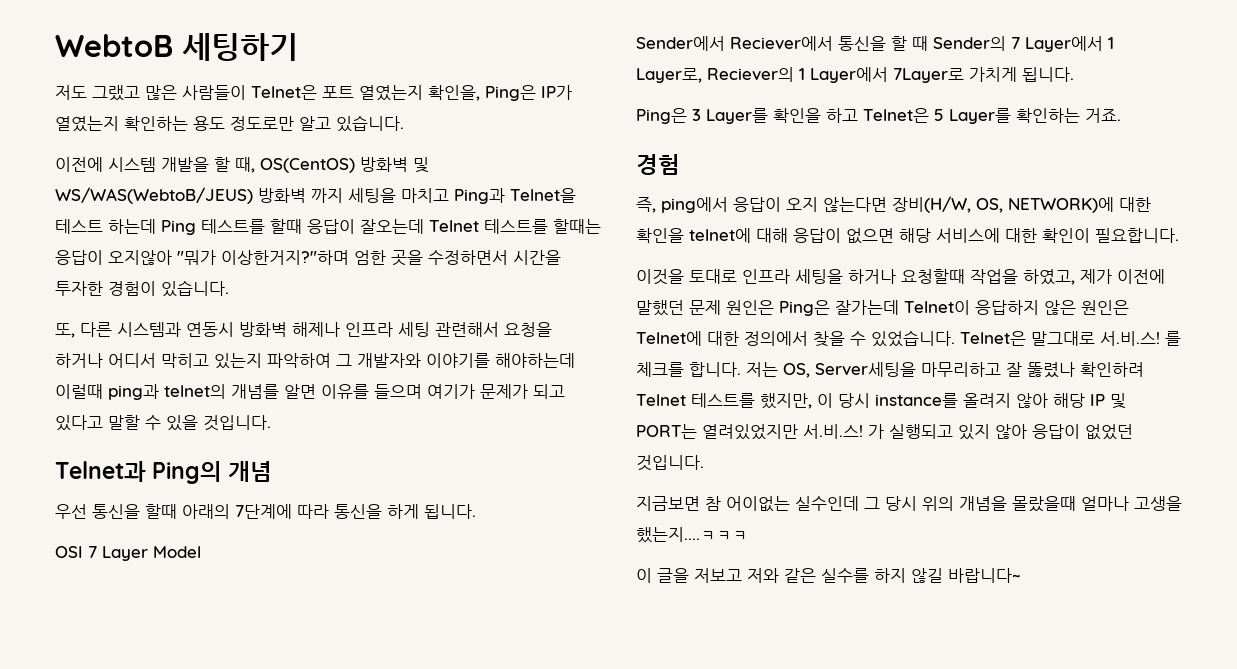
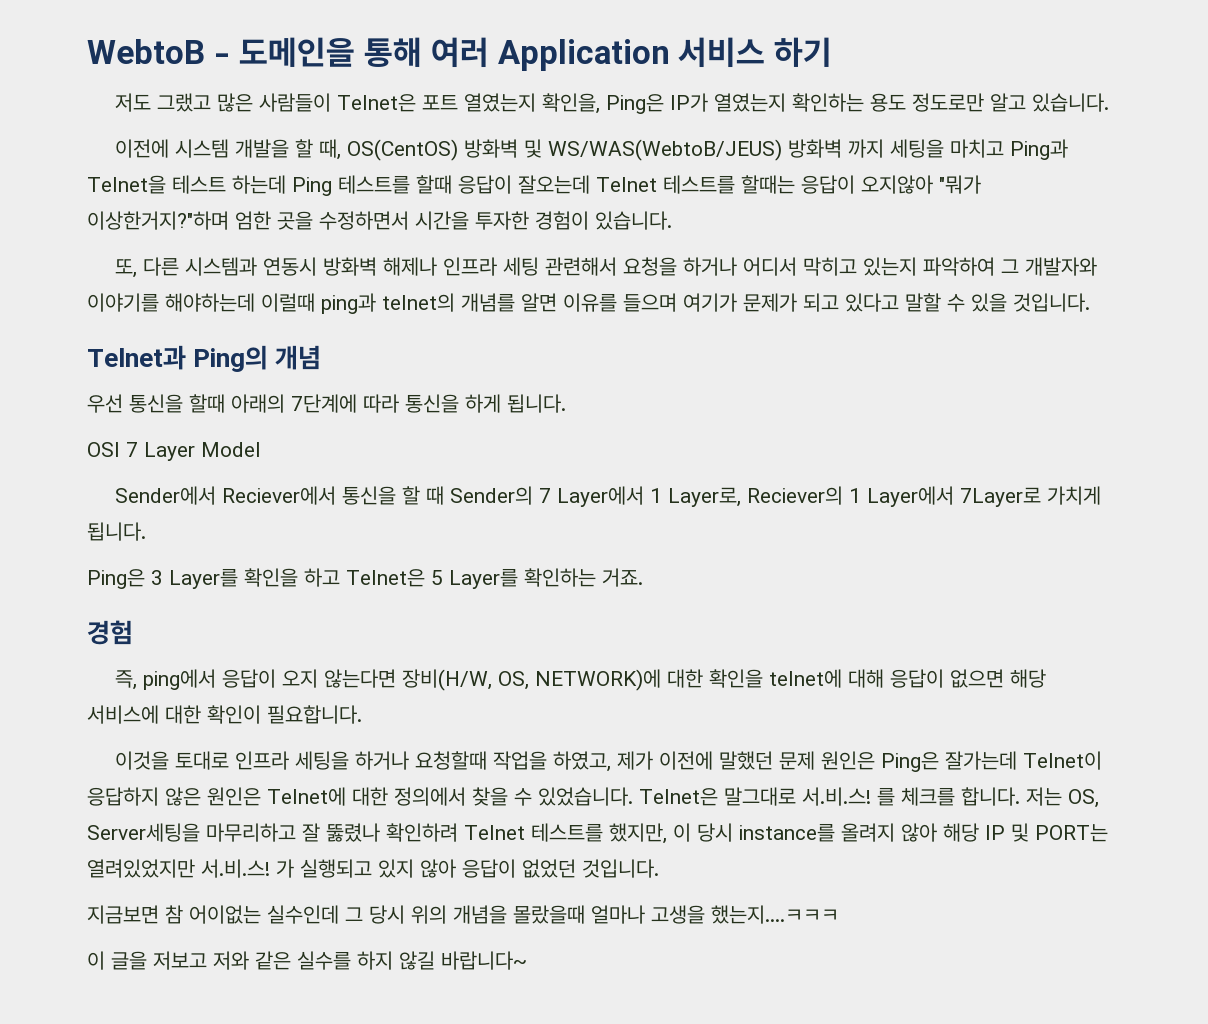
- WebtoB 세팅하기
+ WebtoB - 도메인을 통해 여러 Application 서비스 하기

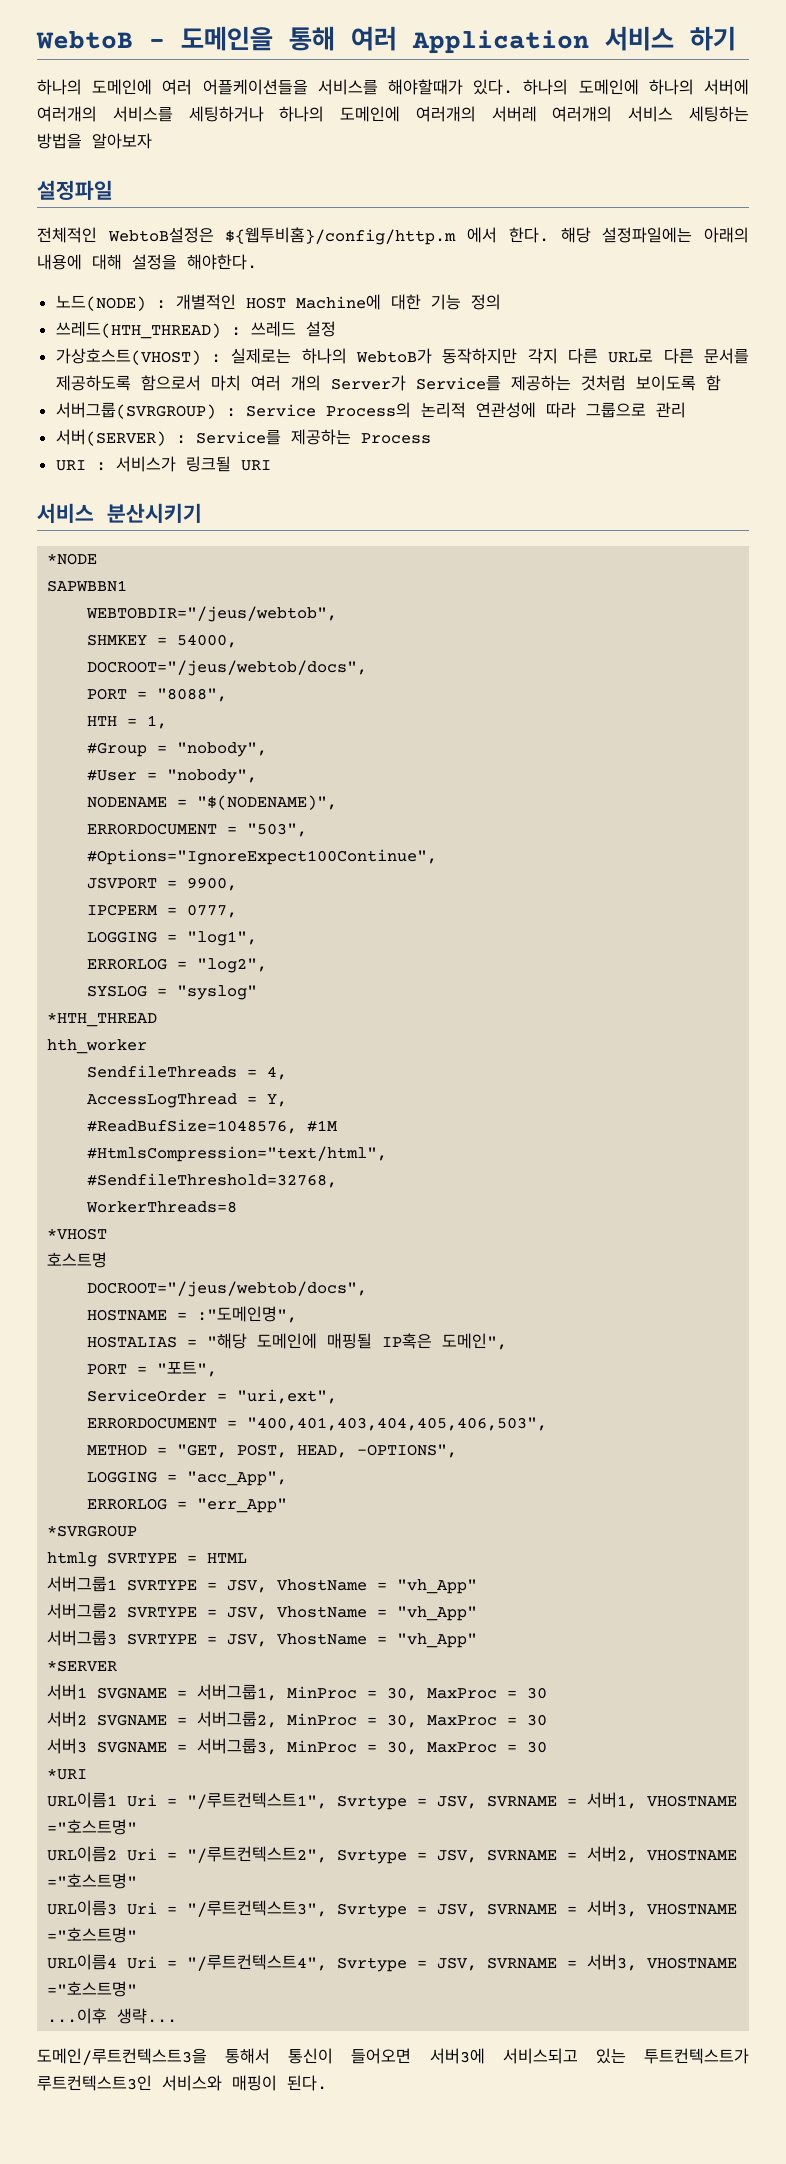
- 저도 그랬고 많은 사람들이 Telnet은 포트 열였는지 확인을, Ping은 IP가 열였는지 확인하는 용도 정도로만 알고 있습니다.
- 이전에 시스템 개발을 할 때, OS(CentOS) 방화벽 및 WS/WAS(WebtoB/JEUS) 방화벽 까지 세팅을 마치고 Ping과 Telnet을 테스트 하는데 Ping 테스트를 할때 응답이 잘오는데 Telnet 테스트를 할때는 응답이 오지않아 "뭐가 이상한거지?"하며 엄한 곳을 수정하면서 시간을 투자한 경험이 있습니다.
- 또, 다른 시스템과 연동시 방화벽 해제나 인프라 세팅 관련해서 요청을 하거나 어디서 막히고 있는지 파악하여 그 개발자와 이야기를 해야하는데 이럴때 ping과 telnet의 개념를 알면 이유를 들으며 여기가 문제가 되고 있다고 말할 수 있을 것입니다.
- Telnet과 Ping의 개념
- 우선 통신을 할때 아래의 7단계에 따라 통신을 하게 됩니다.
- OSI 7 Layer Model
- Sender에서 Reciever에서 통신을 할 때 Sender의 7 Layer에서 1 Layer로, Reciever의 1 Layer에서 7Layer로 가치게 됩니다.
- Ping은 3 Layer를 확인을 하고 Telnet은 5 Layer를 확인하는 거죠.
- 경험
- 즉, ping에서 응답이 오지 않는다면 장비(H/W, OS, NETWORK)에 대한 확인을 telnet에 대해 응답이 없으면 해당 서비스에 대한 확인이 필요합니다.
- 이것을 토대로 인프라 세팅을 하거나 요청할때 작업을 하였고, 제가 이전에 말했던 문제 원인은 Ping은 잘가는데 Telnet이 응답하지 않은 원인은 Telnet에 대한 정의에서 찾을 수 있었습니다. Telnet은 말그대로 서.비.스! 를 체크를 합니다. 저는 OS, Server세팅을 마무리하고 잘 뚫렸나 확인하려 Telnet 테스트를 했지만, 이 당시 instance를 올려지 않아 해당 IP 및 PORT는 열려있었지만 서.비.스! 가 실행되고 있지 않아 응답이 없었던 것입니다.
- 지금보면 참 어이없는 실수인데 그 당시 위의 개념을 몰랐을때 얼마나 고생을 했는지....ㅋㅋㅋ
- 이 글을 저보고 저와 같은 실수를 하지 않길 바랍니다~
+ 하나의 도메인에 여러 어플케이션들을 서비스를 해야할때가 있다. 하나의 도메인에 하나의 서버에 여러개의 서비스를 세팅하거나 하나의 도메인에 여러개의 서버레 여러개의 서비스 세팅하는 방법을 알아보자
+ 설정파일
+ 전체적인 WebtoB설정은 ${웹투비홈}/config/http.m 에서 한다. 해당 설정파일에는 아래의 내용에 대해 설정을 해야한다.
+ 노드(NODE) : 개별적인 HOST Machine에 대한 기능 정의
+ 쓰레드(HTH_THREAD) : 쓰레드 설정
+ 가상호스트(VHOST) : 실제로는 하나의 WebtoB가 동작하지만 각지 다른 URL로 다른 문서를 제공하도록 함으로서 마치 여러 개의 Server가 Service를 제공하는 것처럼 보이도록 함
+ 서버그룹(SVRGROUP) : Service Process의 논리적 연관성에 따라 그룹으로 관리
+ 서버(SERVER) : Service를 제공하는 Process
+ URI : 서비스가 링크될 URI
+ 서비스 분산시키기
+ *NODE
+ SAPWBBN1
+ WEBTOBDIR="/jeus/webtob",
+ SHMKEY = 54000,
+ DOCROOT="/jeus/webtob/docs",
+ PORT = "8088",
+ HTH = 1,
+ #Group = "nobody",
+ #User = "nobody",
+ NODENAME = "$(NODENAME)",
+ ERRORDOCUMENT = "503",
+ #Options="IgnoreExpect100Continue",
+ JSVPORT = 9900,
+ IPCPERM = 0777,
+ LOGGING = "log1",
+ ERRORLOG = "log2",
+ SYSLOG = "syslog"
+ *HTH_THREAD
+ hth_worker
+ SendfileThreads = 4,
+ AccessLogThread = Y,
+ #ReadBufSize=1048576, #1M
+ #HtmlsCompression="text/html",
+ #SendfileThreshold=32768,
+ WorkerThreads=8
+ *VHOST
+ 호스트명
+ DOCROOT="/jeus/webtob/docs",
+ HOSTNAME = :"도메인명",
+ HOSTALIAS = "해당 도메인에 매핑될 IP혹은 도메인",
+ PORT = "포트",
+ ServiceOrder = "uri,ext",
+ ERRORDOCUMENT = "400,401,403,404,405,406,503",
+ METHOD = "GET, POST, HEAD, -OPTIONS",
+ LOGGING = "acc_App",
+ ERRORLOG = "err_App"
+ *SVRGROUP
+ htmlg SVRTYPE = HTML
+ 서버그룹1 SVRTYPE = JSV, VhostName = "vh_App"
+ 서버그룹2 SVRTYPE = JSV, VhostName = "vh_App"
+ 서버그룹3 SVRTYPE = JSV, VhostName = "vh_App"
+ *SERVER
+ 서버1 SVGNAME = 서버그룹1, MinProc = 30, MaxProc = 30
+ 서버2 SVGNAME = 서버그룹2, MinProc = 30, MaxProc = 30
+ 서버3 SVGNAME = 서버그룹3, MinProc = 30, MaxProc = 30
+ *URI
+ URL이름1 Uri = "/루트컨텍스트1", Svrtype = JSV, SVRNAME = 서버1, VHOSTNAME ="호스트명"
+ URL이름2 Uri = "/루트컨텍스트2", Svrtype = JSV, SVRNAME = 서버2, VHOSTNAME ="호스트명"
+ URL이름3 Uri = "/루트컨텍스트3", Svrtype = JSV, SVRNAME = 서버3, VHOSTNAME ="호스트명"
+ URL이름4 Uri = "/루트컨텍스트4", Svrtype = JSV, SVRNAME = 서버3, VHOSTNAME ="호스트명"
+ ...이후 생략...
+ 도메인/루트컨텍스트3을 통해서 통신이 들어오면 서버3에 서비스되고 있는 투트컨텍스트가 루트컨텍스트3인 서비스와 매핑이 된다.

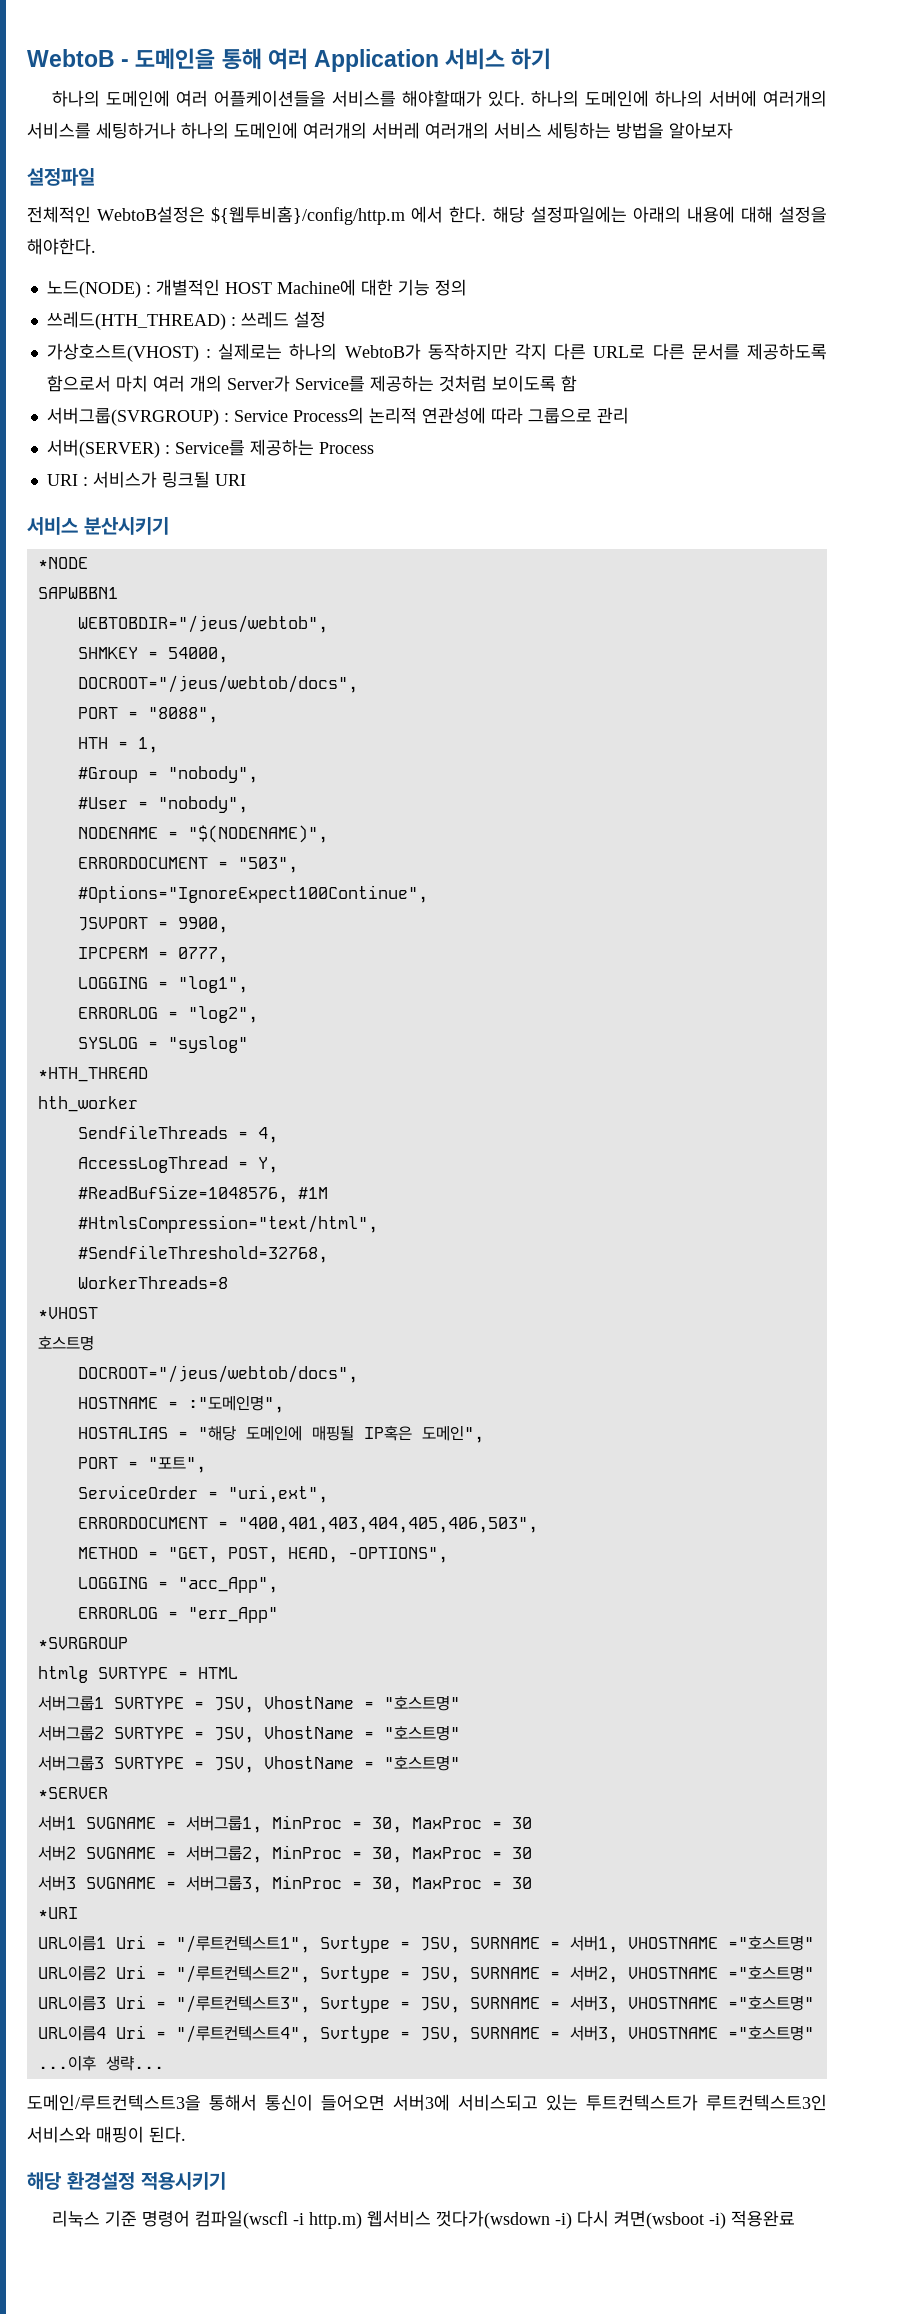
- 서버그룹1 SVRTYPE = JSV, VhostName = "vh_App"
+ 서버그룹1 SVRTYPE = JSV, VhostName = "호스트명"
- 서버그룹2 SVRTYPE = JSV, VhostName = "vh_App"
+ 서버그룹2 SVRTYPE = JSV, VhostName = "호스트명"
- 서버그룹3 SVRTYPE = JSV, VhostName = "vh_App"
+ 서버그룹3 SVRTYPE = JSV, VhostName = "호스트명"
+ 해당 환경설정 적용시키기
+ 리눅스 기준 명령어 컴파일(wscfl -i http.m) 웹서비스 껏다가(wsdown -i) 다시 켜면(wsboot -i) 적용완료

